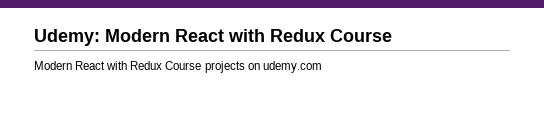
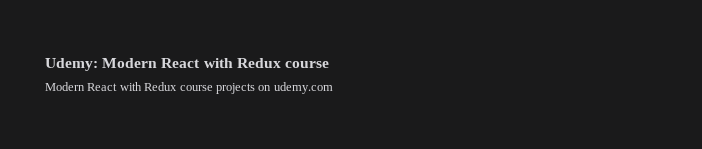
- Udemy: Modern React with Redux Course
- Modern React with Redux Course projects on udemy.com
+ Udemy: Modern React with Redux course
+ Modern React with Redux course projects on udemy.com

